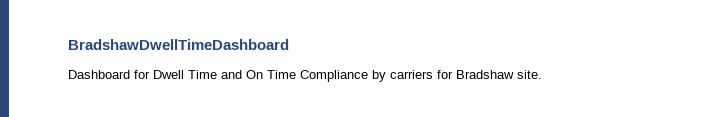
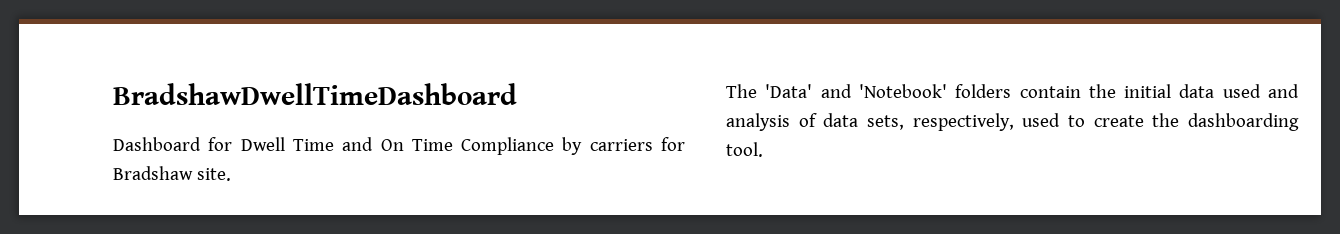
+ The 'Data' and 'Notebook' folders contain the initial data used and analysis of data sets, respectively, used to create the dashboarding tool.

